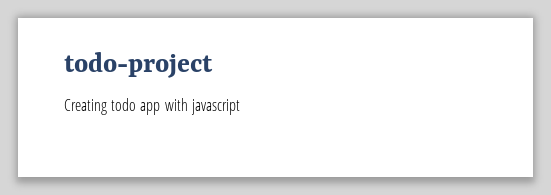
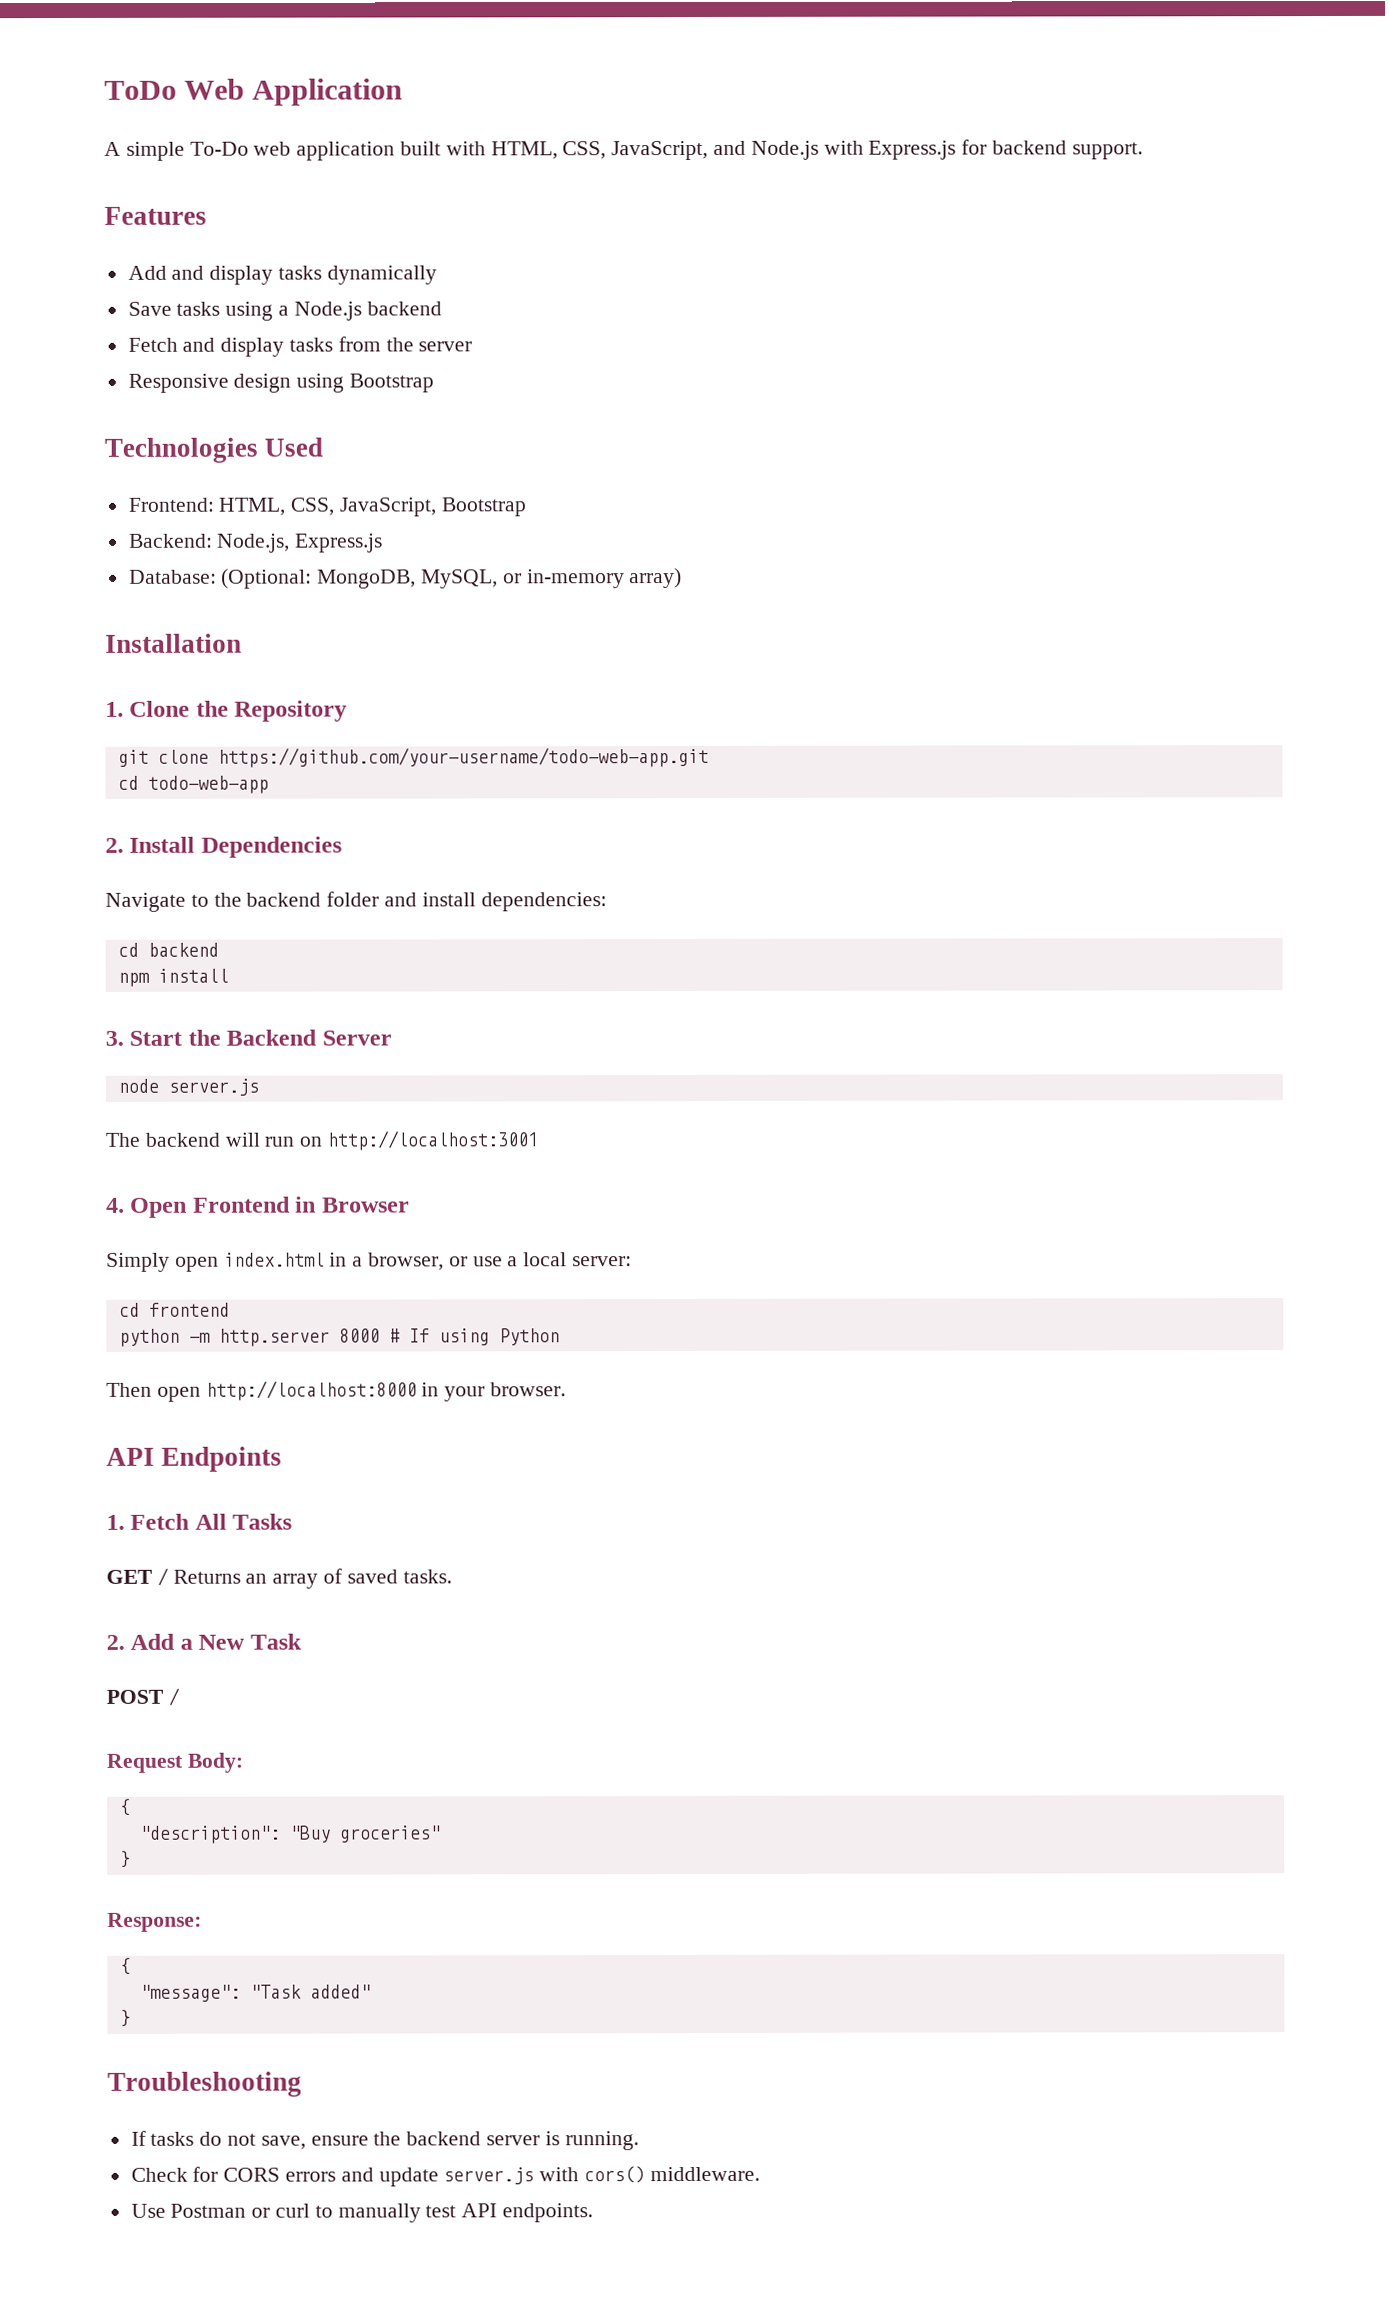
- todo-project
- Creating todo app with javascript
+ ToDo Web Application
+ A simple To-Do web application built with HTML, CSS, JavaScript, and Node.js with Express.js for backend support.
+ Features
+ Add and display tasks dynamically
+ Save tasks using a Node.js backend
+ Fetch and display tasks from the server
+ Responsive design using Bootstrap
+ Technologies Used
+ Frontend: HTML, CSS, JavaScript, Bootstrap
+ Backend: Node.js, Express.js
+ Database: (Optional: MongoDB, MySQL, or in-memory array)
+ Installation
+ 1. Clone the Repository
+ git clone https://github.com/your-username/todo-web-app.git
+ cd todo-web-app
+ 2. Install Dependencies
+ Navigate to the backend folder and install dependencies:
+ cd backend
+ npm install
+ 3. Start the Backend Server
+ node server.js
+ The backend will run on http://localhost:3001
+ 4. Open Frontend in Browser
+ Simply open index.html in a browser, or use a local server:
+ cd frontend
+ python -m http.server 8000 # If using Python
+ Then open http://localhost:8000 in your browser.
+ API Endpoints
+ 1. Fetch All Tasks
+ GET / Returns an array of saved tasks.
+ 2. Add a New Task
+ POST /
+ Request Body:
+ {
+ "description": "Buy groceries"
+ }
+ Response:
+ {
+ "message": "Task added"
+ }
+ Troubleshooting
+ If tasks do not save, ensure the backend server is running.
+ Check for CORS errors and update server.js with cors() middleware.
+ Use Postman or curl to manually test API endpoints.

